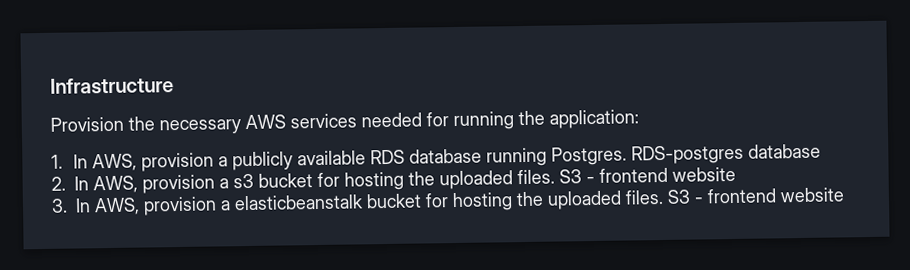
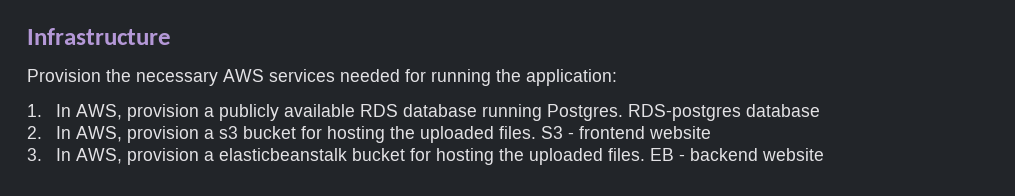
- 3. In AWS, provision a elasticbeanstalk bucket for hosting the uploaded files. S3 - frontend website
+ 3. In AWS, provision a elasticbeanstalk bucket for hosting the uploaded files. EB - backend website

